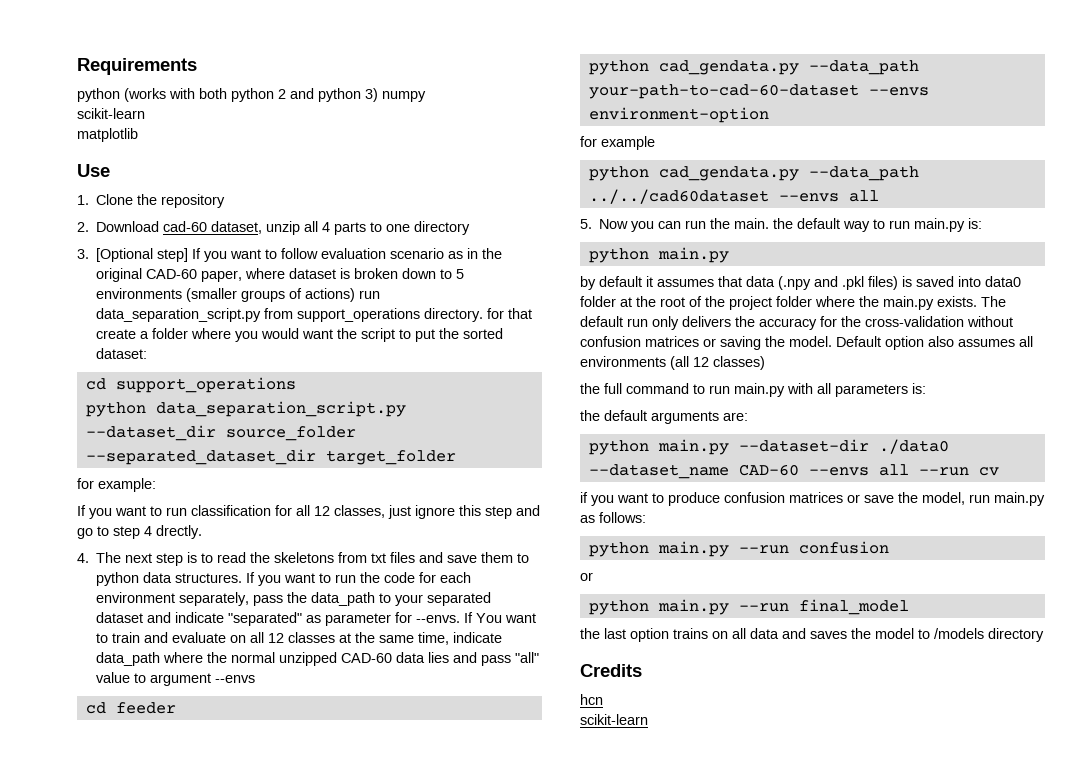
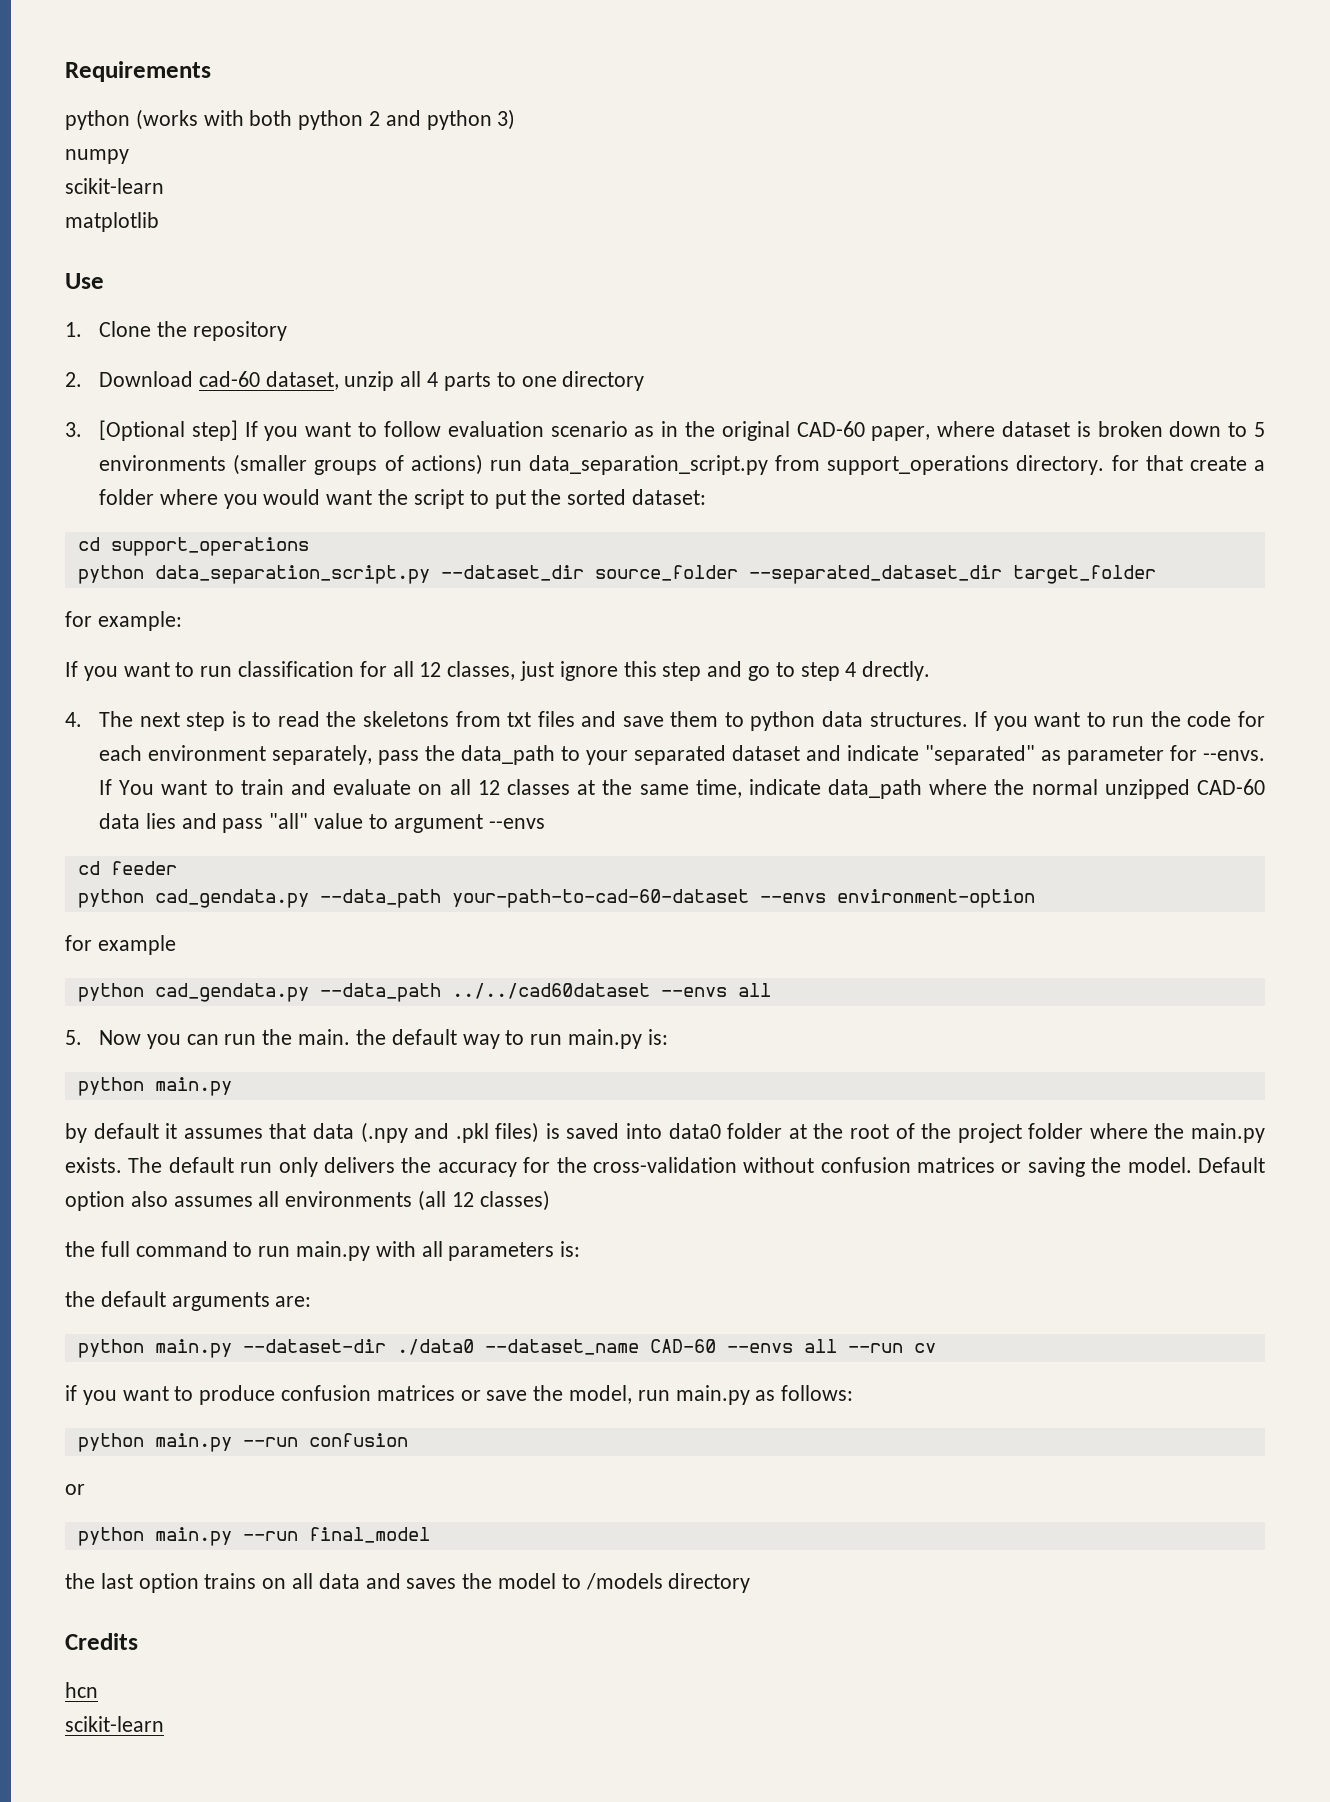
- python (works with both python 2 and python 3) numpy
+ python (works with both python 2 and python 3)
+ numpy

